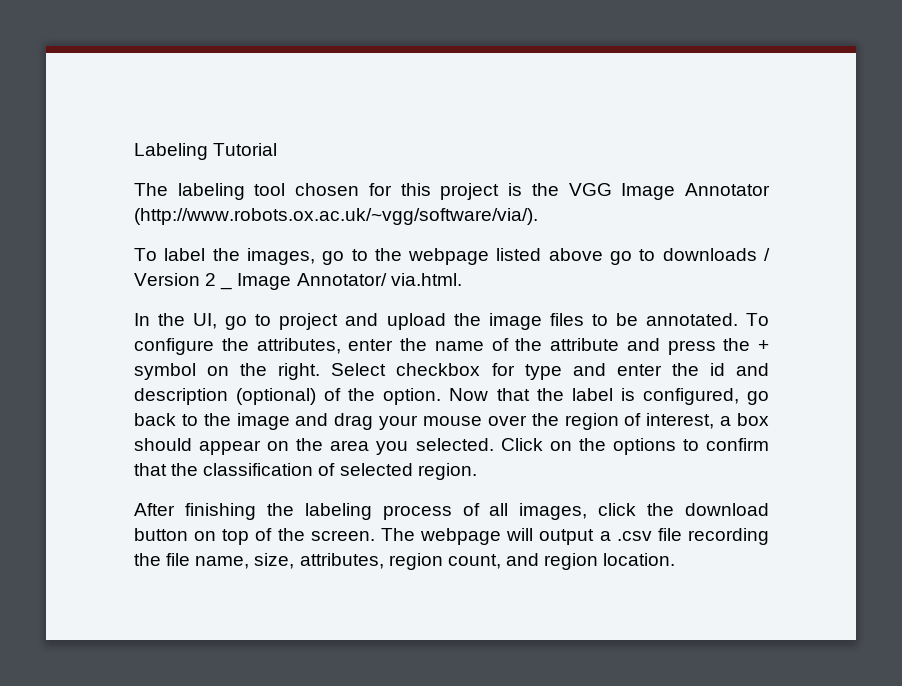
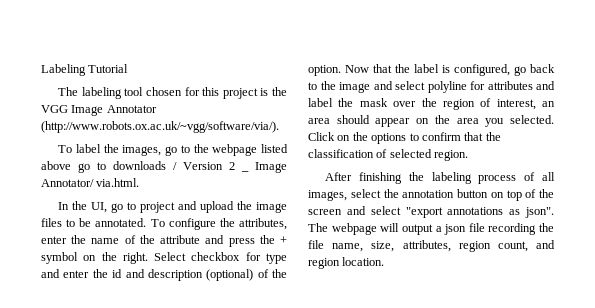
- Now that the label is configured, go back to the image and drag your mouse over the region of interest, a box should appear on the area you selected.
+ Now that the label is configured, go back to the image and select polyline for attributes and label the mask over the region of interest, an area should appear on the area you selected.
- After finishing the labeling process of all images, click the download button on top of the screen.
+ After finishing the labeling process of all images, select the annotation button on top of the screen and select "export annotations as json".
- The webpage will output a .csv file recording the file name, size, attributes, region count, and region location.
+ The webpage will output a json file recording the file name, size, attributes, region count, and region location.

